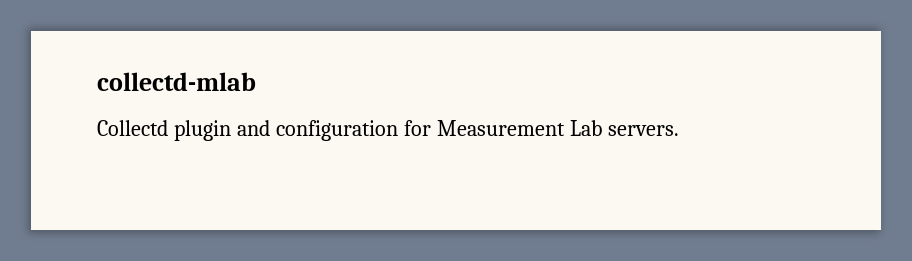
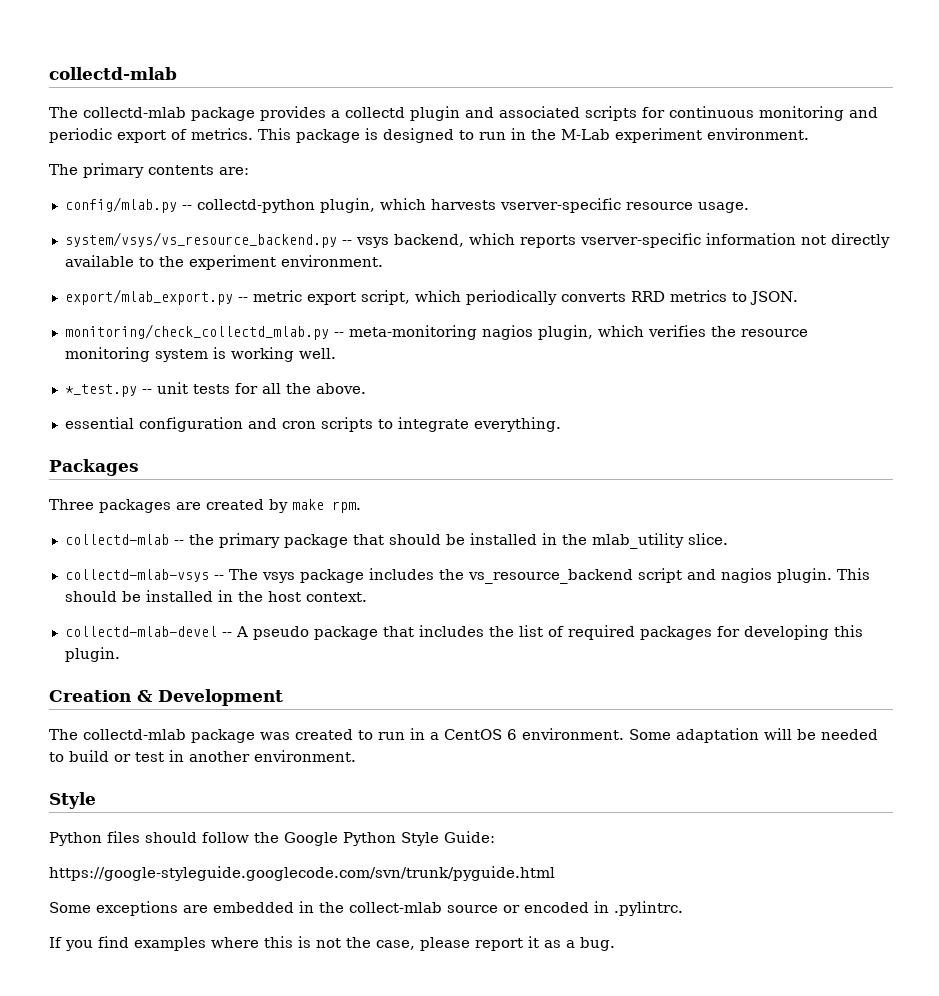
- Collectd plugin and configuration for Measurement Lab servers.
+ The collectd-mlab package provides a collectd plugin and associated scripts for continuous monitoring and periodic export of metrics. This package is designed to run in the M-Lab experiment environment.
+ The primary contents are:
+ config/mlab.py -- collectd-python plugin, which harvests vserver-specific resource usage.
+ system/vsys/vs_resource_backend.py -- vsys backend, which reports vserver-specific information not directly available to the experiment environment.
+ export/mlab_export.py -- metric export script, which periodically converts RRD metrics to JSON.
+ monitoring/check_collectd_mlab.py -- meta-monitoring nagios plugin, which verifies the resource monitoring system is working well.
+ *_test.py -- unit tests for all the above.
+ essential configuration and cron scripts to integrate everything.
+ Packages
+ Three packages are created by make rpm.
+ collectd-mlab -- the primary package that should be installed in the mlab_utility slice.
+ collectd-mlab-vsys -- The vsys package includes the vs_resource_backend script and nagios plugin. This should be installed in the host context.
+ collectd-mlab-devel -- A pseudo package that includes the list of required packages for developing this plugin.
+ Creation & Development
+ The collectd-mlab package was created to run in a CentOS 6 environment. Some adaptation will be needed to build or test in another environment.
+ Style
+ Python files should follow the Google Python Style Guide:
+ https://google-styleguide.googlecode.com/svn/trunk/pyguide.html
+ Some exceptions are embedded in the collect-mlab source or encoded in .pylintrc.
+ If you find examples where this is not the case, please report it as a bug.

